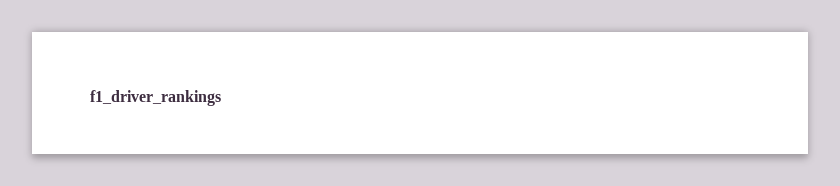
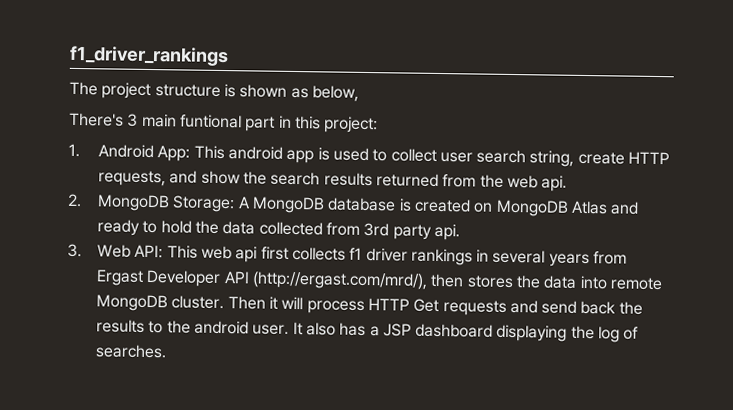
+ The project structure is shown as below,
+ There's 3 main funtional part in this project:
+ 1. Android App: This android app is used to collect user search string, create HTTP requests, and show the search results returned from the web api.
+ 2. MongoDB Storage: A MongoDB database is created on MongoDB Atlas and ready to hold the data collected from 3rd party api.
+ 3. Web API: This web api first collects f1 driver rankings in several years from Ergast Developer API (http://ergast.com/mrd/), then stores the data into remote MongoDB cluster. Then it will process HTTP Get requests and send back the results to the android user. It also has a JSP dashboard displaying the log of searches.

